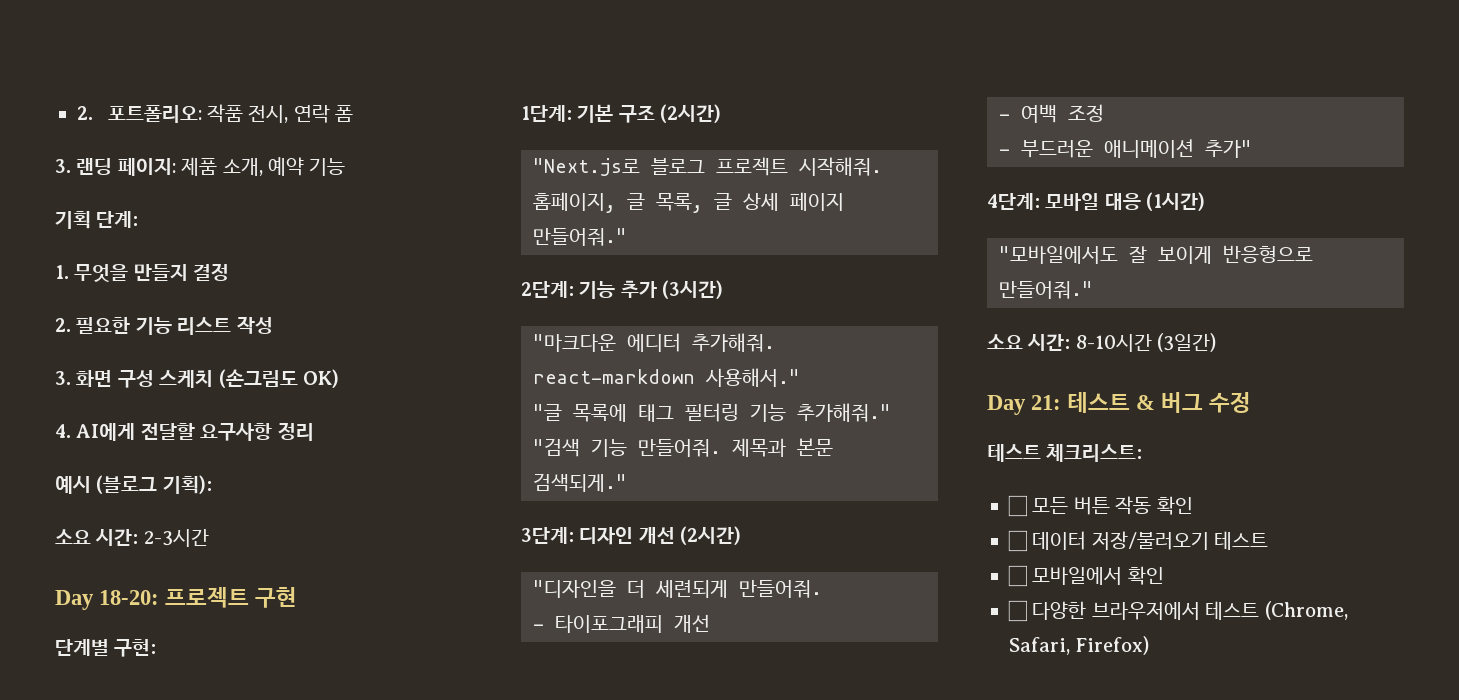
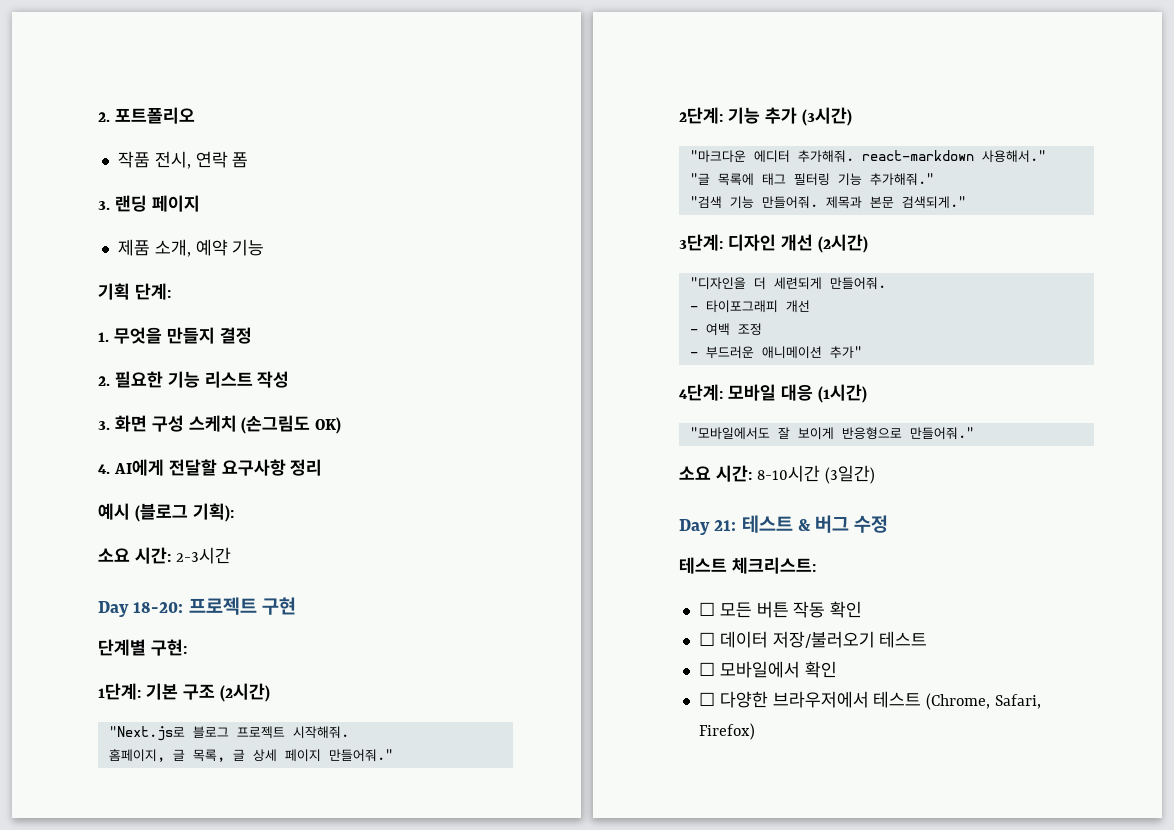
- 2. 포트폴리오: 작품 전시, 연락 폼
+ 2. 포트폴리오
+ 작품 전시, 연락 폼
- 3. 랜딩 페이지: 제품 소개, 예약 기능
+ 3. 랜딩 페이지
+ 제품 소개, 예약 기능

